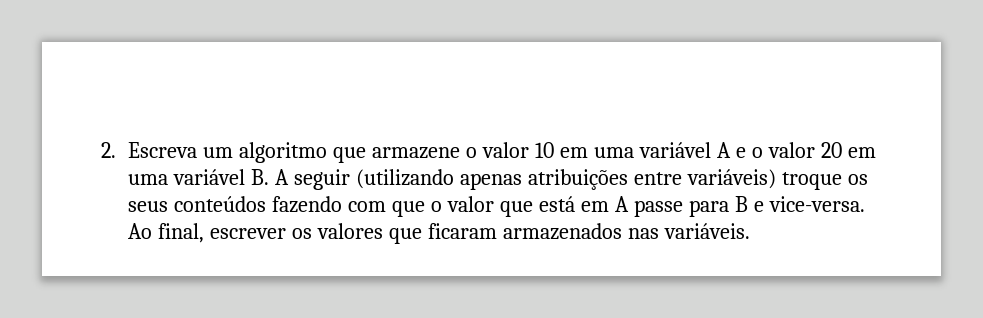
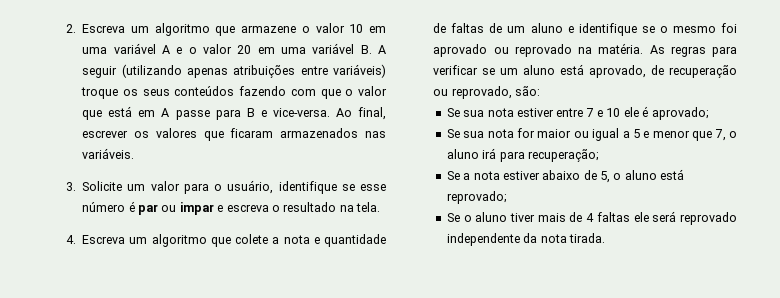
+ 3. Solicite um valor para o usuário, identifique se esse número é par ou impar e escreva o resultado na tela.
+ 4. Escreva um algoritmo que colete a nota e quantidade de faltas de um aluno e identifique se o mesmo foi aprovado ou reprovado na matéria. As regras para verificar se um aluno está aprovado, de recuperação ou reprovado, são:
+ Se sua nota estiver entre 7 e 10 ele é aprovado;
+ Se sua nota for maior ou igual a 5 e menor que 7, o aluno irá para recuperação;
+ Se a nota estiver abaixo de 5, o aluno está reprovado;
+ Se o aluno tiver mais de 4 faltas ele será reprovado independente da nota tirada.

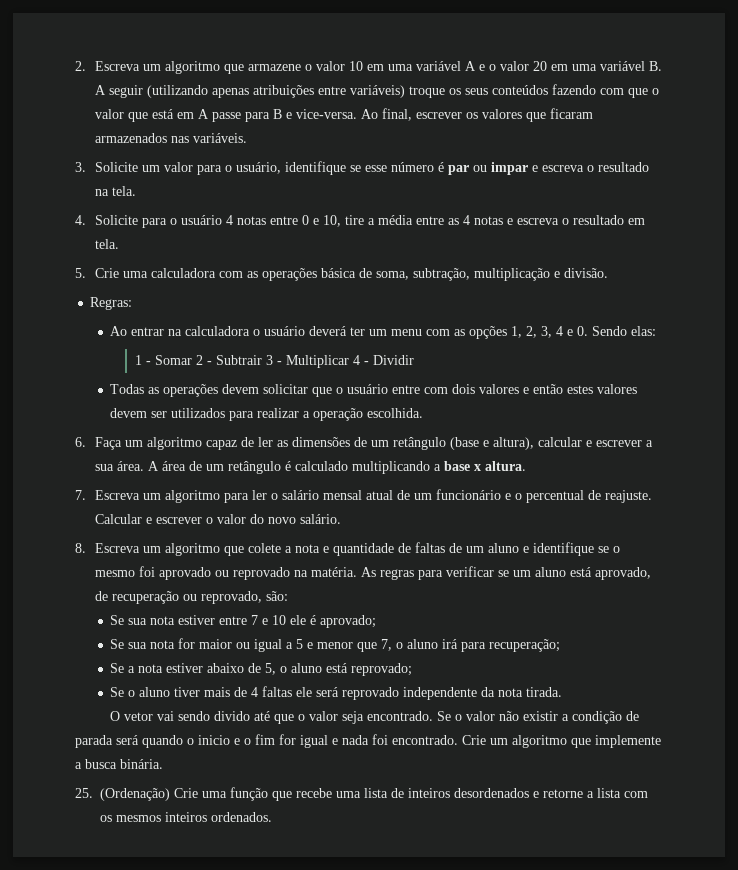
- 4. Escreva um algoritmo que colete a nota e quantidade de faltas de um aluno e identifique se o mesmo foi aprovado ou reprovado na matéria.
+ 4. Solicite para o usuário 4 notas entre 0 e 10, tire a média entre as 4 notas e escreva o resultado em tela.
+ 5. Crie uma calculadora com as operações básica de soma, subtração, multiplicação e divisão.
+ Regras:
+ Ao entrar na calculadora o usuário deverá ter um menu com as opções 1, 2, 3, 4 e 0. Sendo elas:
+ 1 - Somar 2 - Subtrair 3 - Multiplicar 4 - Dividir
+ Todas as operações devem solicitar que o usuário entre com dois valores e então estes valores devem ser utilizados para realizar a operação escolhida.
+ 6. Faça um algoritmo capaz de ler as dimensões de um retângulo (base e altura), calcular e escrever a sua área. A área de um retângulo é calculado multiplicando a base x altura.
+ 7. Escreva um algoritmo para ler o salário mensal atual de um funcionário e o percentual de reajuste. Calcular e escrever o valor do novo salário.
+ 8. Escreva um algoritmo que colete a nota e quantidade de faltas de um aluno e identifique se o mesmo foi aprovado ou reprovado na matéria.
+ O vetor vai sendo divido até que o valor seja encontrado. Se o valor não existir a condição de parada será quando o inicio e o fim for igual e nada foi encontrado. Crie um algoritmo que implemente a busca binária.
+ 25. (Ordenação) Crie uma função que recebe uma lista de inteiros desordenados e retorne a lista com os mesmos inteiros ordenados.

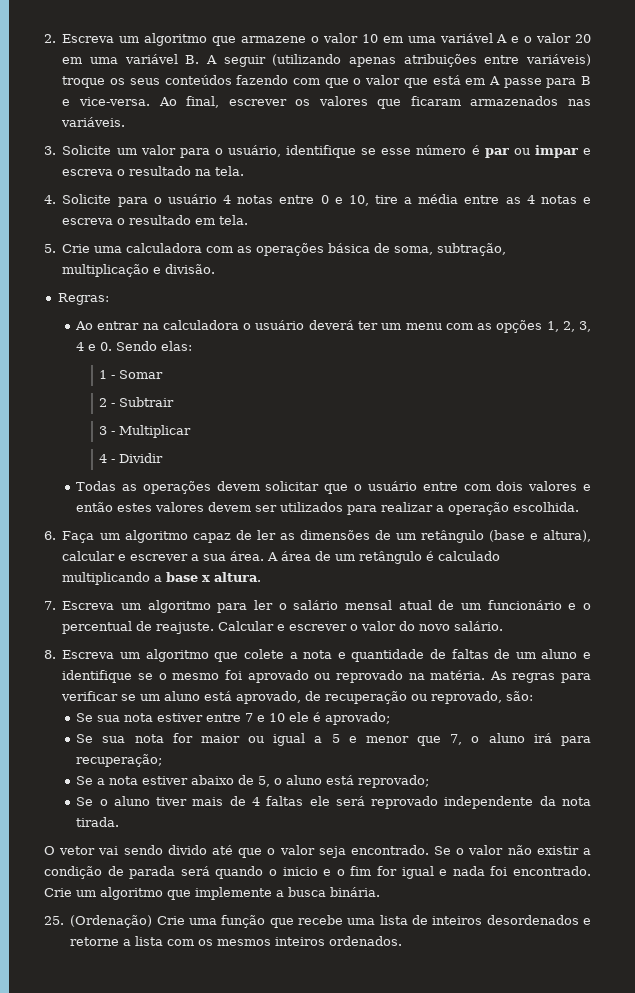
- 1 - Somar 2 - Subtrair 3 - Multiplicar 4 - Dividir
+ 1 - Somar
+ 2 - Subtrair
+ 3 - Multiplicar
+ 4 - Dividir

